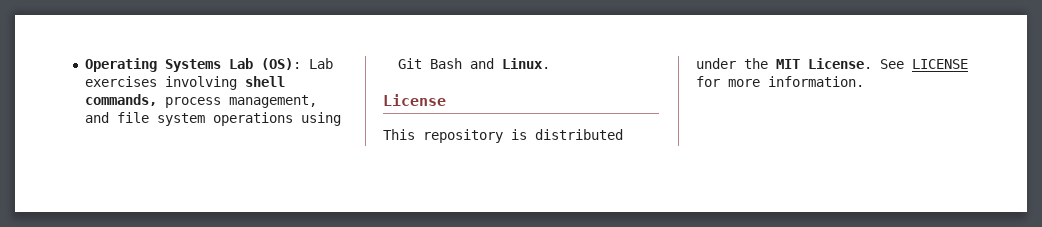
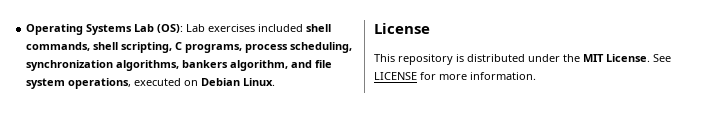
- Operating Systems Lab (OS): Lab exercises involving shell commands, process management, and file system operations using Git Bash and Linux.
+ Operating Systems Lab (OS): Lab exercises included shell commands, shell scripting, C programs, process scheduling, synchronization algorithms, bankers algorithm, and file system operations, executed on Debian Linux.

